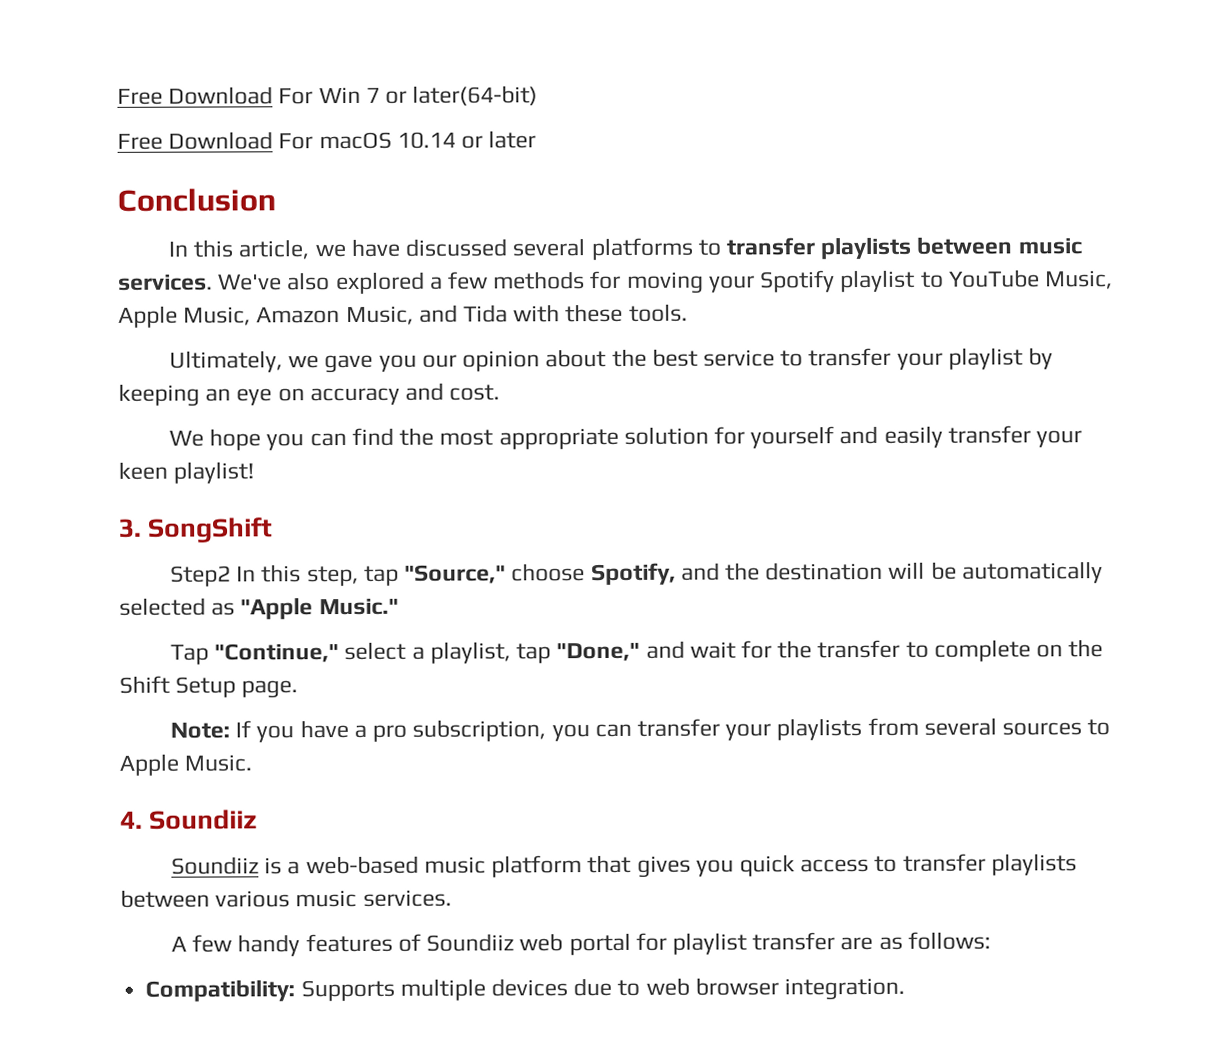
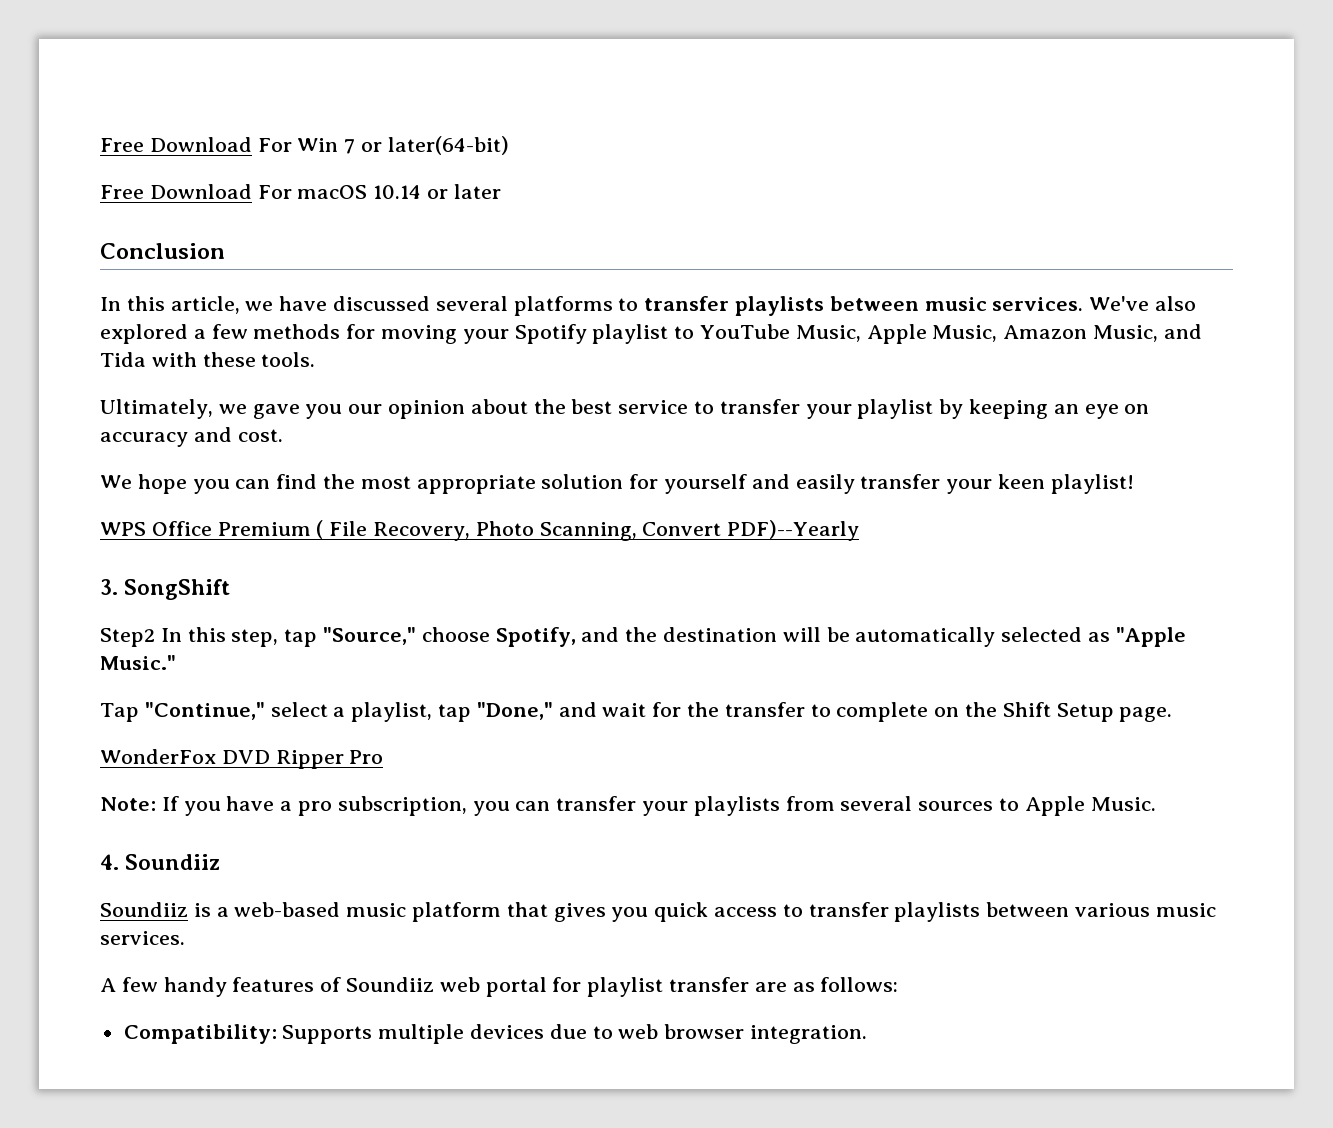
+ WPS Office Premium ( File Recovery, Photo Scanning, Convert PDF)--Yearly
+ WonderFox DVD Ripper Pro

